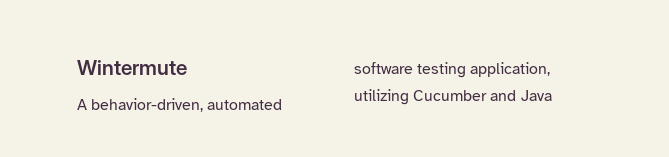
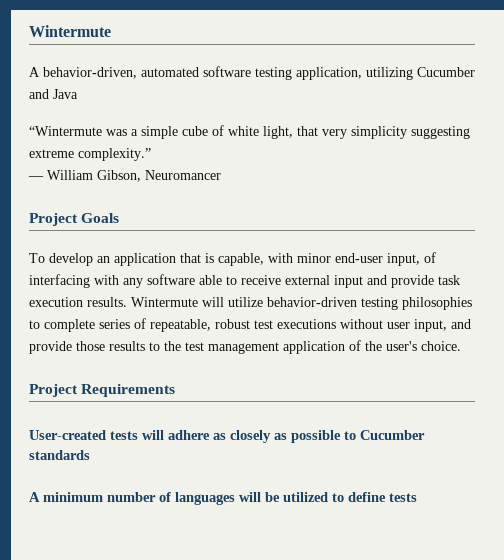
+ “Wintermute was a simple cube of white light, that very simplicity suggesting extreme complexity.”
+ ― William Gibson, Neuromancer
+ Project Goals
+ To develop an application that is capable, with minor end-user input, of interfacing with any software able to receive external input and provide task execution results. Wintermute will utilize behavior-driven testing philosophies to complete series of repeatable, robust test executions without user input, and provide those results to the test management application of the user's choice.
+ Project Requirements
+ User-created tests will adhere as closely as possible to Cucumber standards
+ A minimum number of languages will be utilized to define tests

